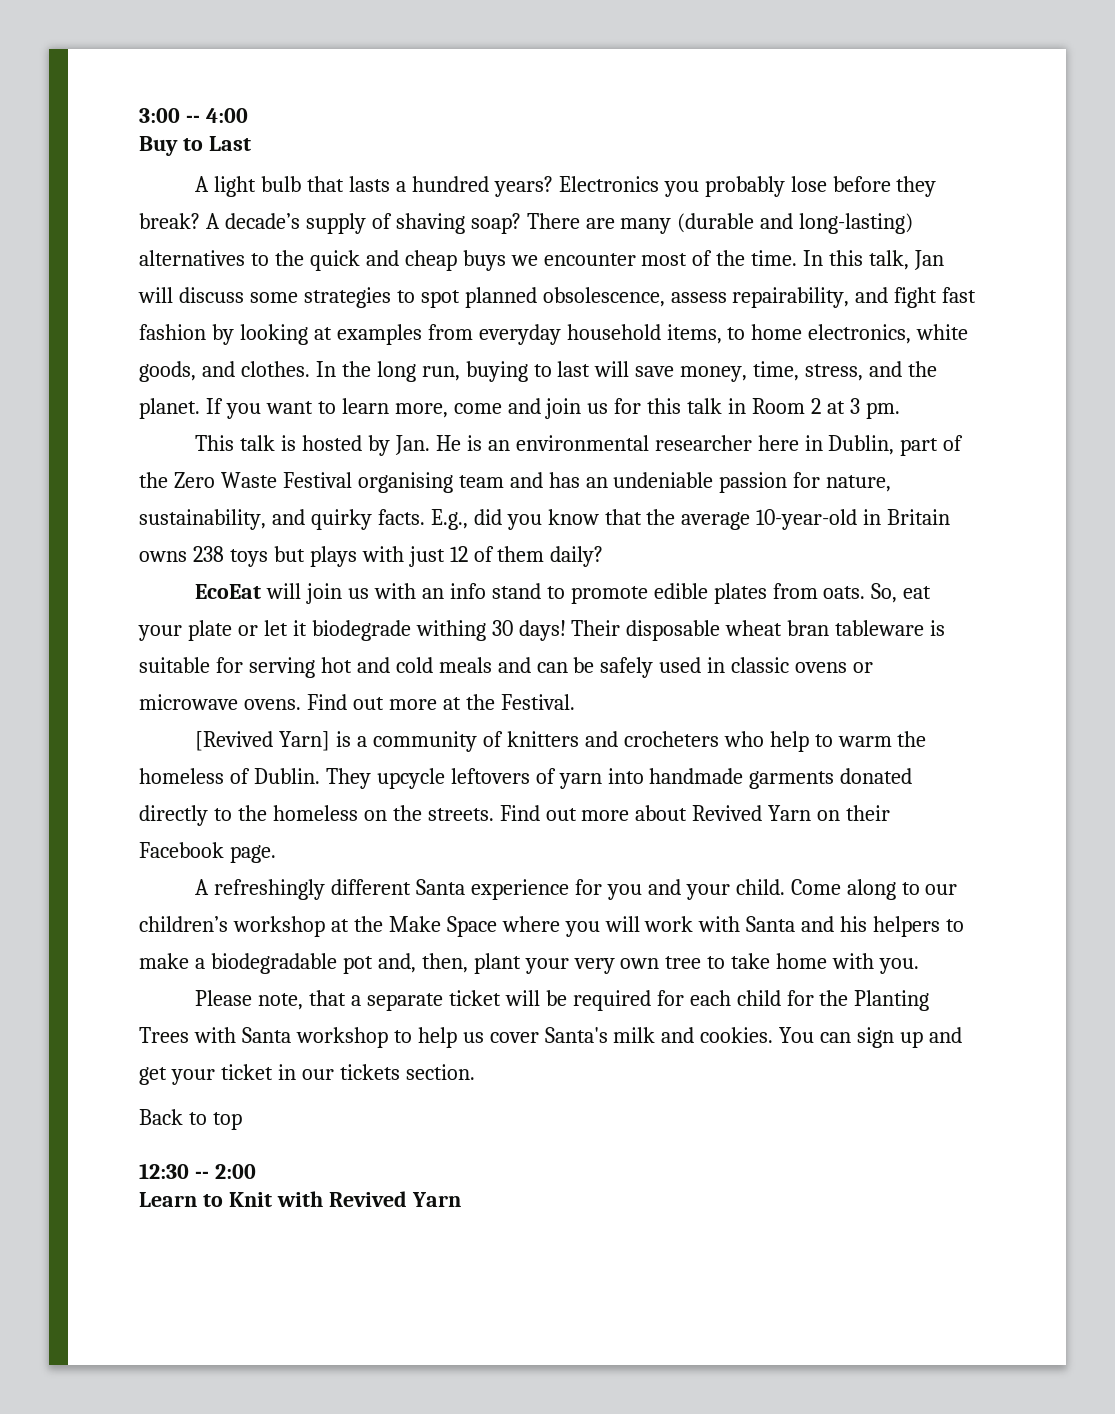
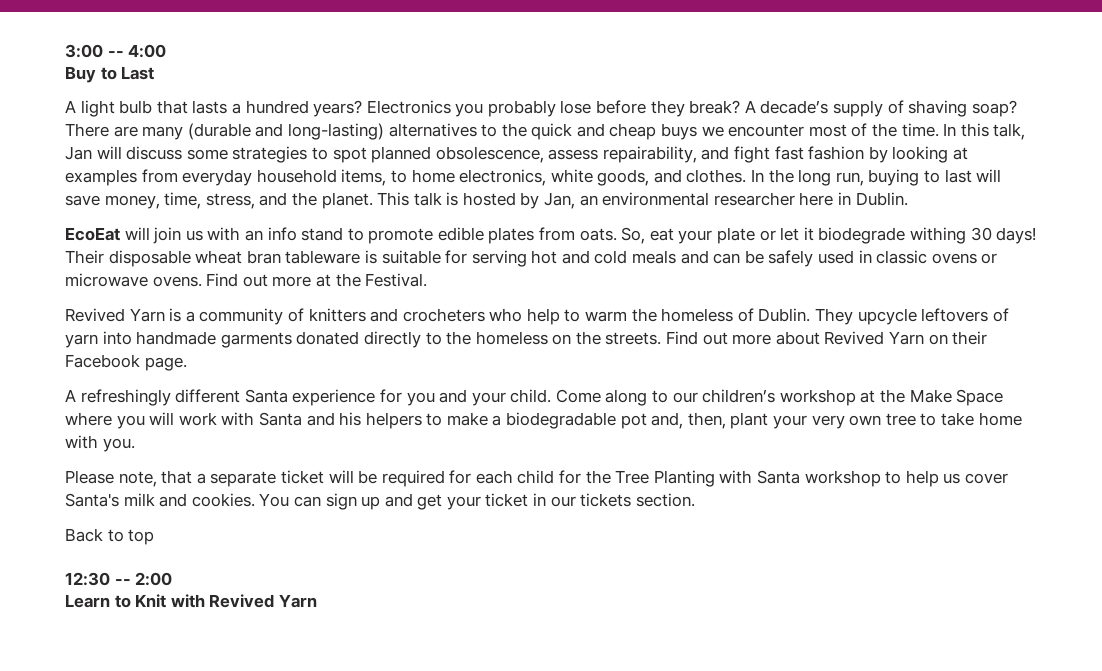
- In the long run, buying to last will save money, time, stress, and the planet. If you want to learn more, come and join us for this talk in Room 2 at 3 pm.
- This talk is hosted by Jan. He is an environmental researcher here in Dublin, part of the Zero Waste Festival organising team and has an undeniable passion for nature, sustainability, and quirky facts. E.g., did you know that the average 10-year-old in Britain owns 238 toys but plays with just 12 of them daily?
+ In the long run, buying to last will save money, time, stress, and the planet. This talk is hosted by Jan, an environmental researcher here in Dublin.
- [Revived Yarn] is a community of knitters and crocheters who help to warm the homeless of Dublin.
+ Revived Yarn is a community of knitters and crocheters who help to warm the homeless of Dublin.
- Please note, that a separate ticket will be required for each child for the Planting Trees with Santa workshop to help us cover Santa's milk and cookies.
+ Please note, that a separate ticket will be required for each child for the Tree Planting with Santa workshop to help us cover Santa's milk and cookies.

